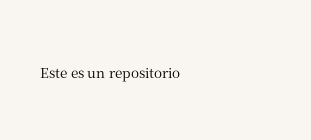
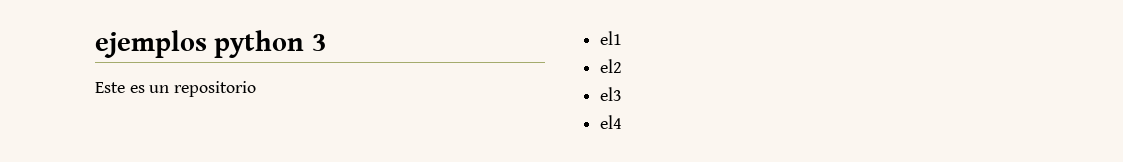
+ ejemplos python 3
+ el1
+ el2
+ el3
+ el4

